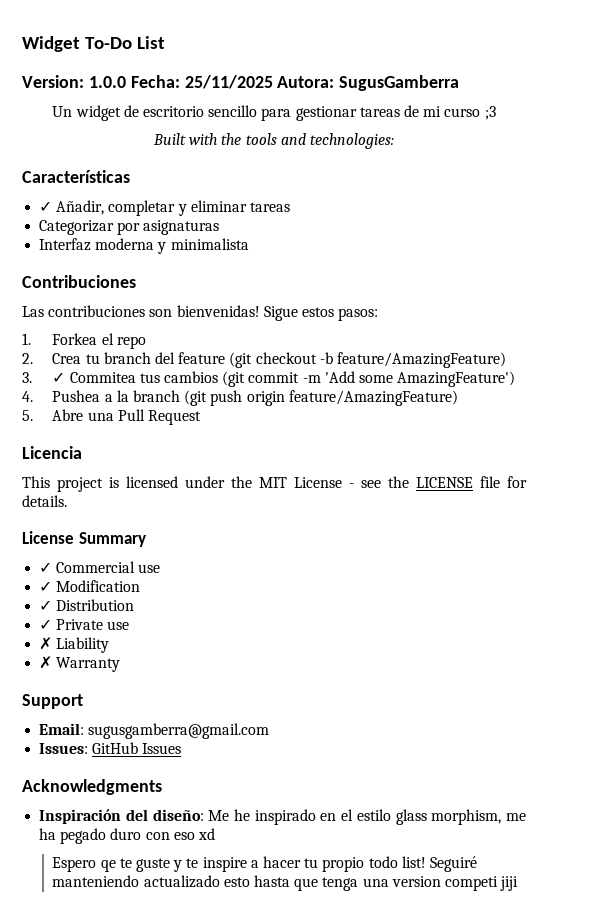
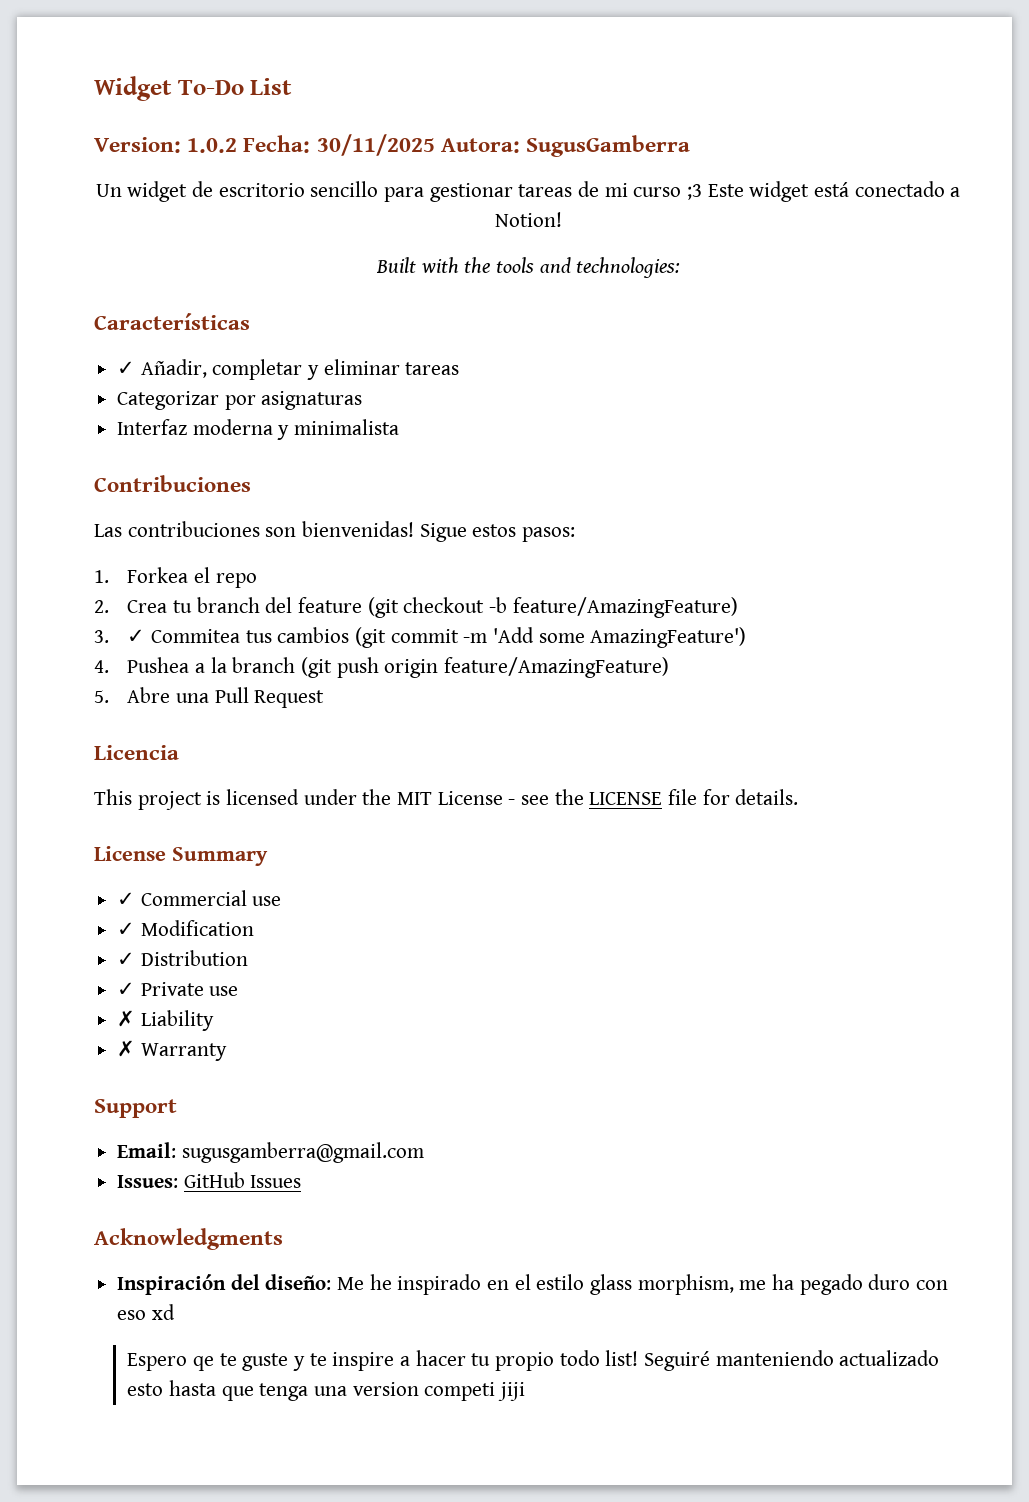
- Version: 1.0.0 Fecha: 25/11/2025 Autora: SugusGamberra
+ Version: 1.0.2 Fecha: 30/11/2025 Autora: SugusGamberra
- Un widget de escritorio sencillo para gestionar tareas de mi curso ;3
+ Un widget de escritorio sencillo para gestionar tareas de mi curso ;3 Este widget está conectado a Notion!

